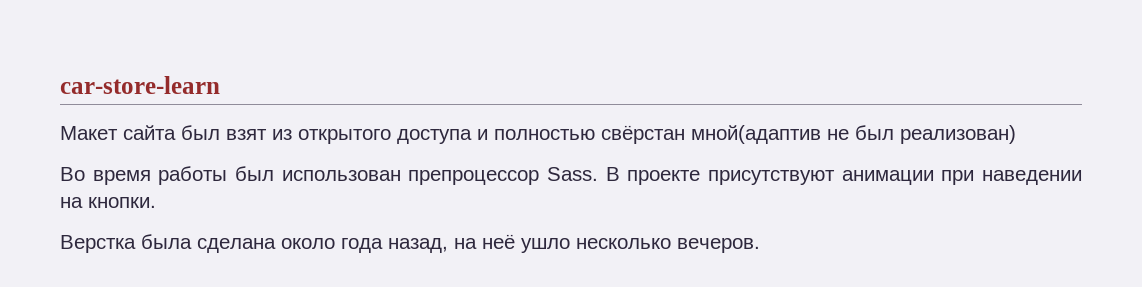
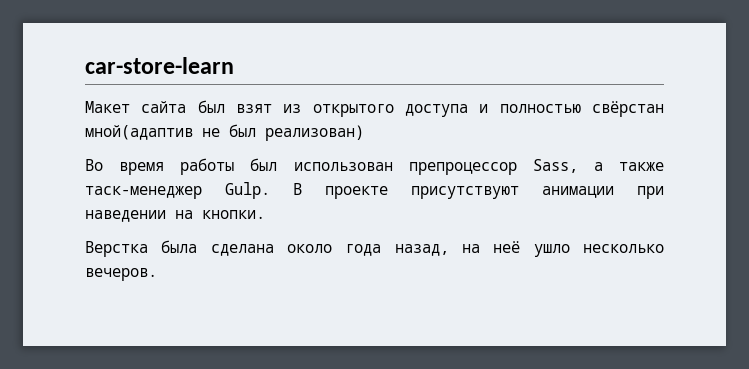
- Во время работы был использован препроцессор Sass.
+ Во время работы был использован препроцессор Sass, а также таск-менеджер Gulp.

